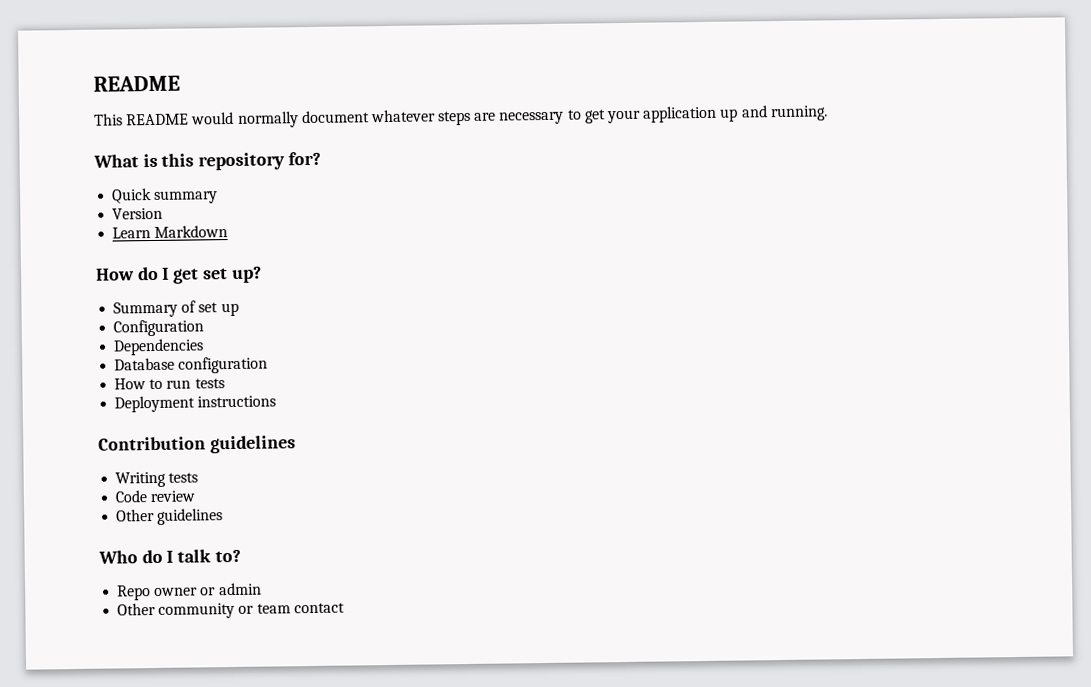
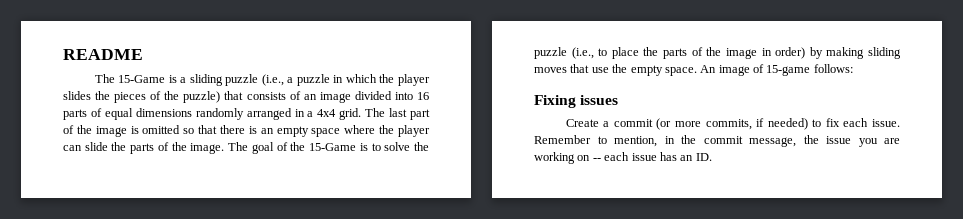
- This README would normally document whatever steps are necessary to get your application up and running.
- What is this repository for?
- Quick summary
- Version
- Learn Markdown
- How do I get set up?
- Summary of set up
- Configuration
- Dependencies
- Database configuration
- How to run tests
- Deployment instructions
- Contribution guidelines
- Writing tests
- Code review
- Other guidelines
- Who do I talk to?
- Repo owner or admin
- Other community or team contact
+ The 15-Game is a sliding puzzle (i.e., a puzzle in which the player slides the pieces of the puzzle) that consists of an image divided into 16 parts of equal dimensions randomly arranged in a 4x4 grid. The last part of the image is omitted so that there is an empty space where the player can slide the parts of the image. The goal of the 15-Game is to solve the puzzle (i.e., to place the parts of the image in order) by making sliding moves that use the empty space. An image of 15-game follows:
+ Fixing issues
+ Create a commit (or more commits, if needed) to fix each issue. Remember to mention, in the commit message, the issue you are working on -- each issue has an ID.

